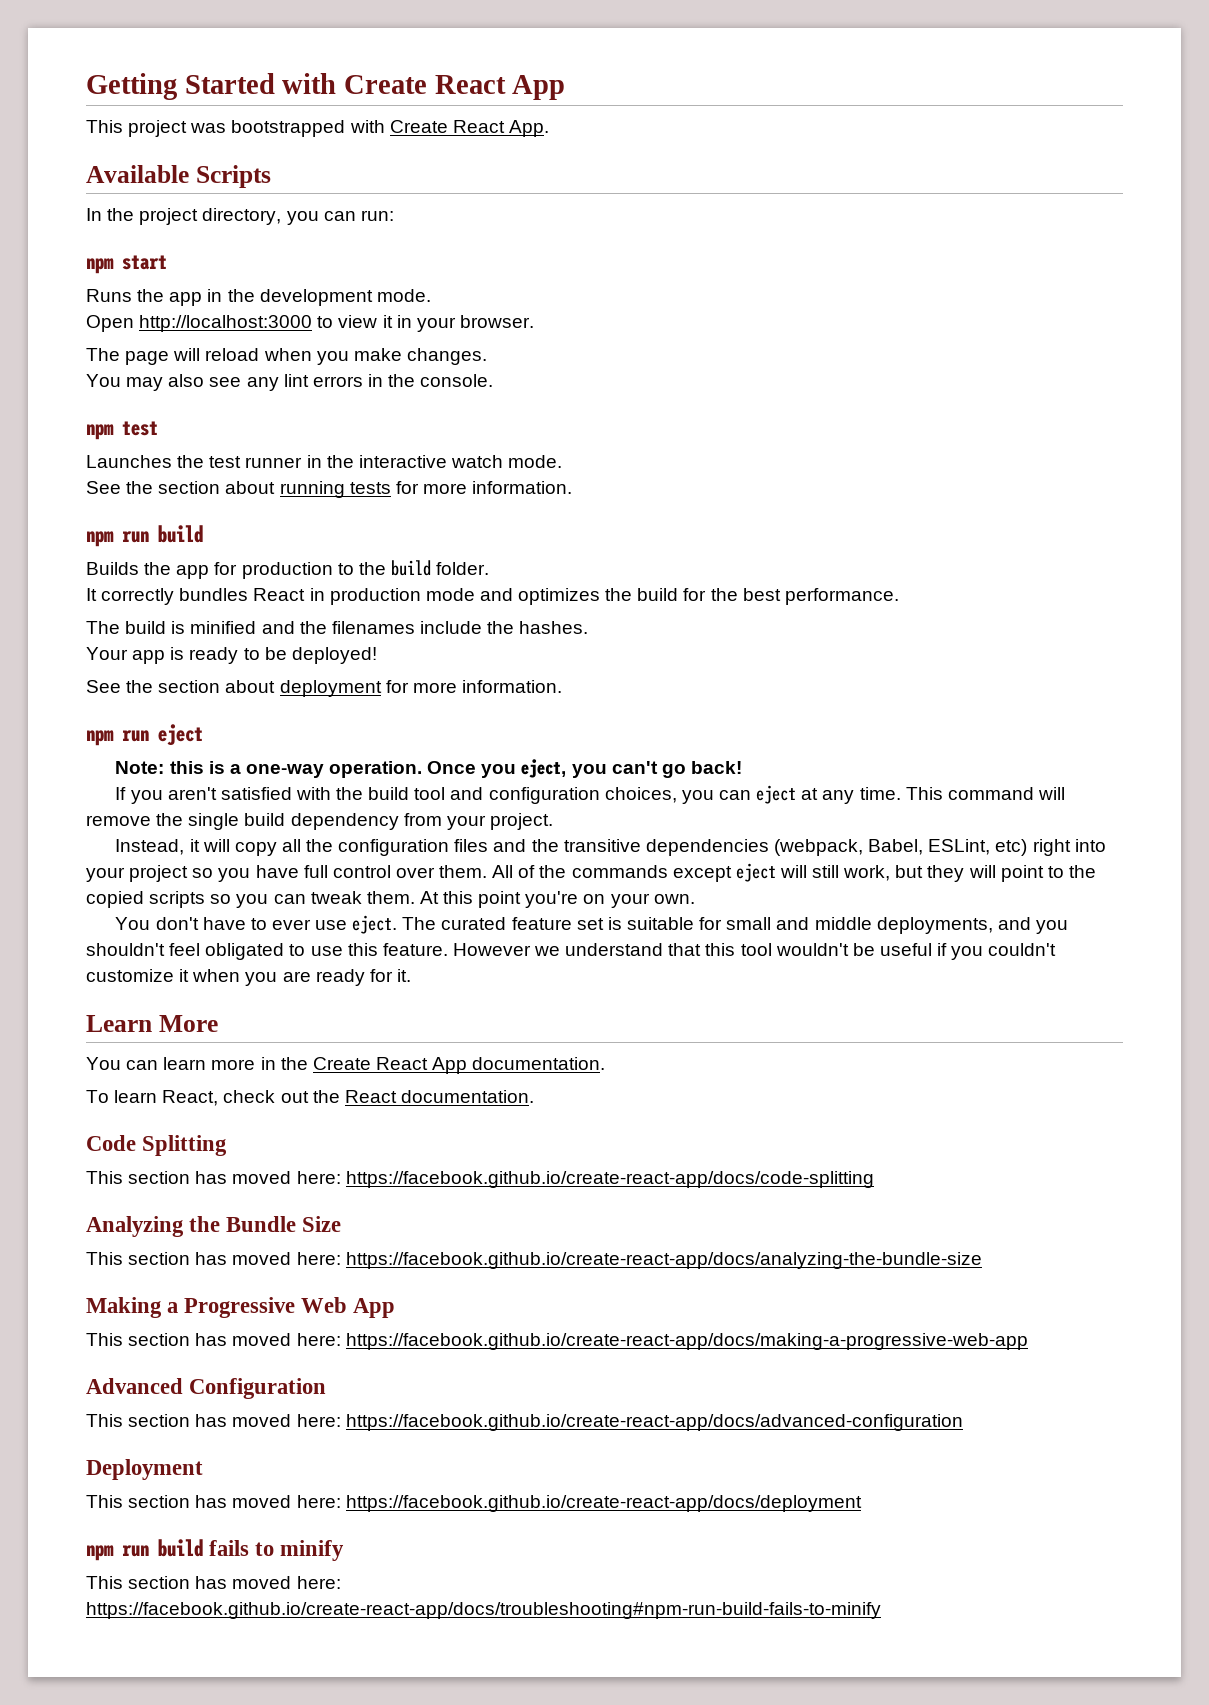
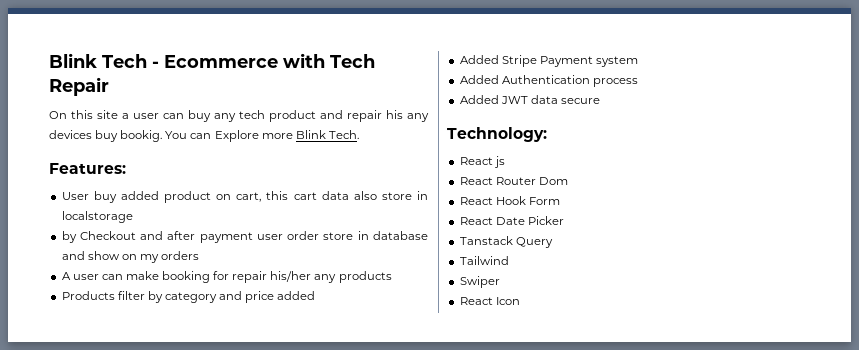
- Getting Started with Create React App
- This project was bootstrapped with Create React App.
- Available Scripts
- In the project directory, you can run:
- npm start
- Runs the app in the development mode.
- Open http://localhost:3000 to view it in your browser.
- The page will reload when you make changes.
- You may also see any lint errors in the console.
- npm test
- Launches the test runner in the interactive watch mode.
- See the section about running tests for more information.
- npm run build
- Builds the app for production to the build folder.
- It correctly bundles React in production mode and optimizes the build for the best performance.
- The build is minified and the filenames include the hashes.
- Your app is ready to be deployed!
- See the section about deployment for more information.
- npm run eject
- Note: this is a one-way operation. Once you eject, you can't go back!
- If you aren't satisfied with the build tool and configuration choices, you can eject at any time. This command will remove the single build dependency from your project.
- Instead, it will copy all the configuration files and the transitive dependencies (webpack, Babel, ESLint, etc) right into your project so you have full control over them. All of the commands except eject will still work, but they will point to the copied scripts so you can tweak them. At this point you're on your own.
- You don't have to ever use eject. The curated feature set is suitable for small and middle deployments, and you shouldn't feel obligated to use this feature. However we understand that this tool wouldn't be useful if you couldn't customize it when you are ready for it.
- Learn More
- You can learn more in the Create React App documentation.
- To learn React, check out the React documentation.
- Code Splitting
- This section has moved here: https://facebook.github.io/create-react-app/docs/code-splitting
- Analyzing the Bundle Size
- This section has moved here: https://facebook.github.io/create-react-app/docs/analyzing-the-bundle-size
- Making a Progressive Web App
- This section has moved here: https://facebook.github.io/create-react-app/docs/making-a-progressive-web-app
- Advanced Configuration
- This section has moved here: https://facebook.github.io/create-react-app/docs/advanced-configuration
- Deployment
- This section has moved here: https://facebook.github.io/create-react-app/docs/deployment
- npm run build fails to minify
- This section has moved here: https://facebook.github.io/create-react-app/docs/troubleshooting#npm-run-build-fails-to-minify
+ Blink Tech - Ecommerce with Tech Repair
+ On this site a user can buy any tech product and repair his any devices buy bookig. You can Explore more Blink Tech.
+ Features:
+ User buy added product on cart, this cart data also store in localstorage
+ by Checkout and after payment user order store in database and show on my orders
+ A user can make booking for repair his/her any products
+ Products filter by category and price added
+ Added Stripe Payment system
+ Added Authentication process
+ Added JWT data secure
+ Technology:
+ React js
+ React Router Dom
+ React Hook Form
+ React Date Picker
+ Tanstack Query
+ Tailwind
+ Swiper
+ React Icon

